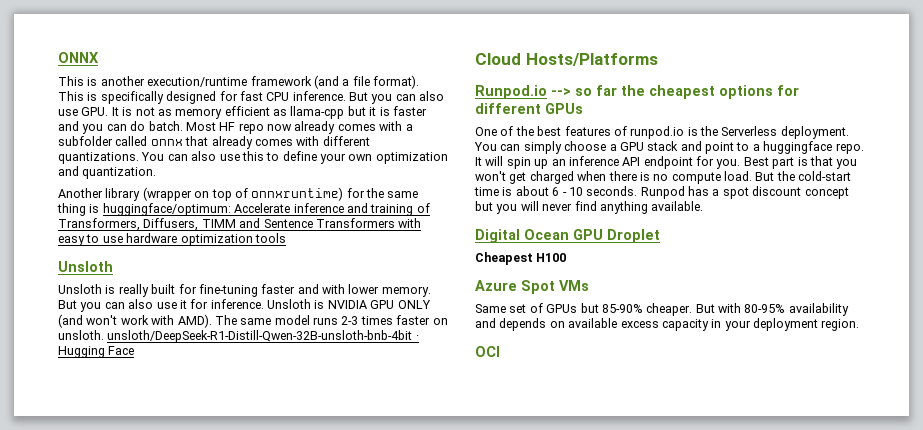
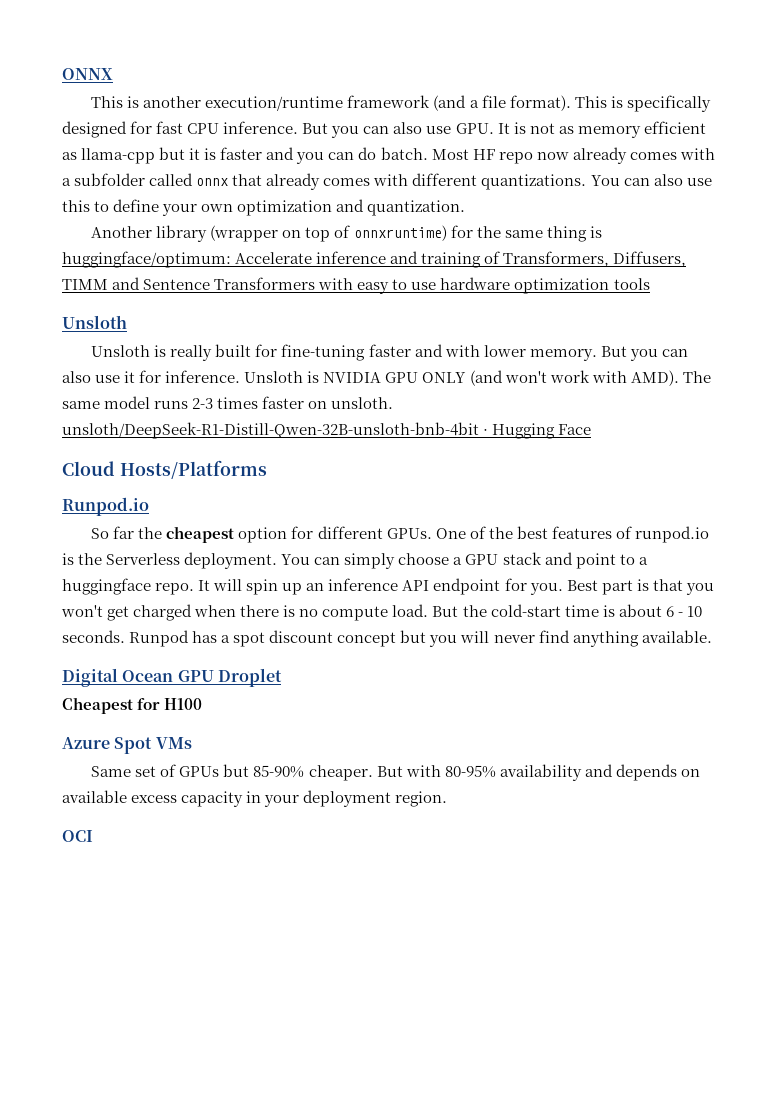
- Runpod.io --> so far the cheapest options for different GPUs
- One of the best features of runpod.io is the Serverless deployment.
+ Runpod.io
+ So far the cheapest option for different GPUs. One of the best features of runpod.io is the Serverless deployment.
- Cheapest H100
+ Cheapest for H100

